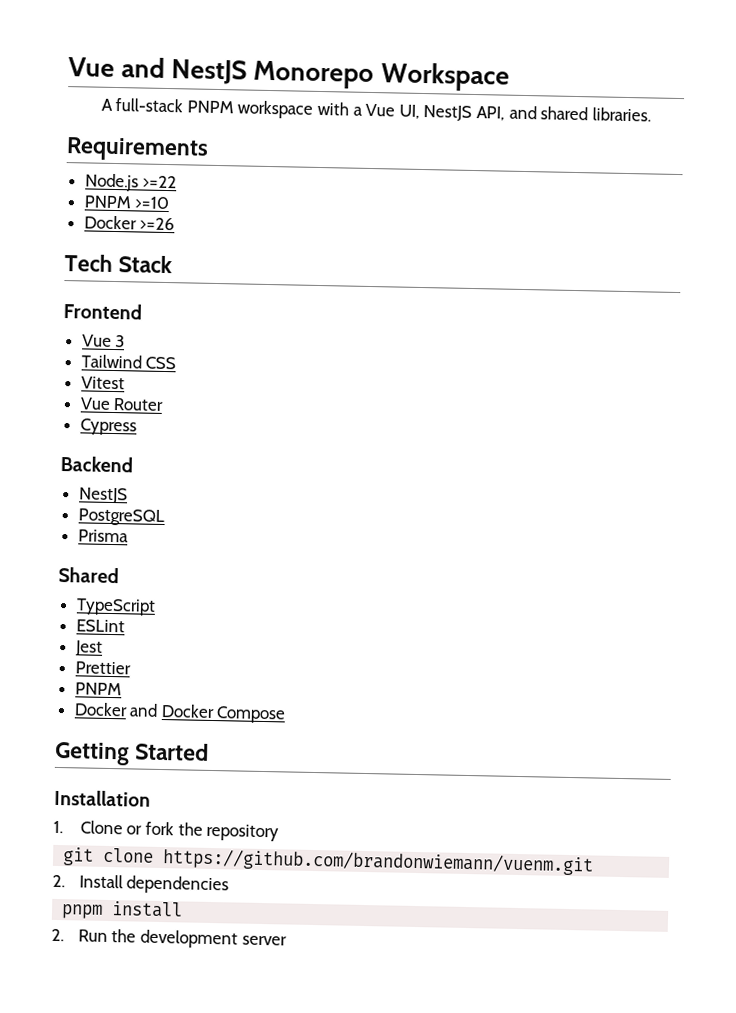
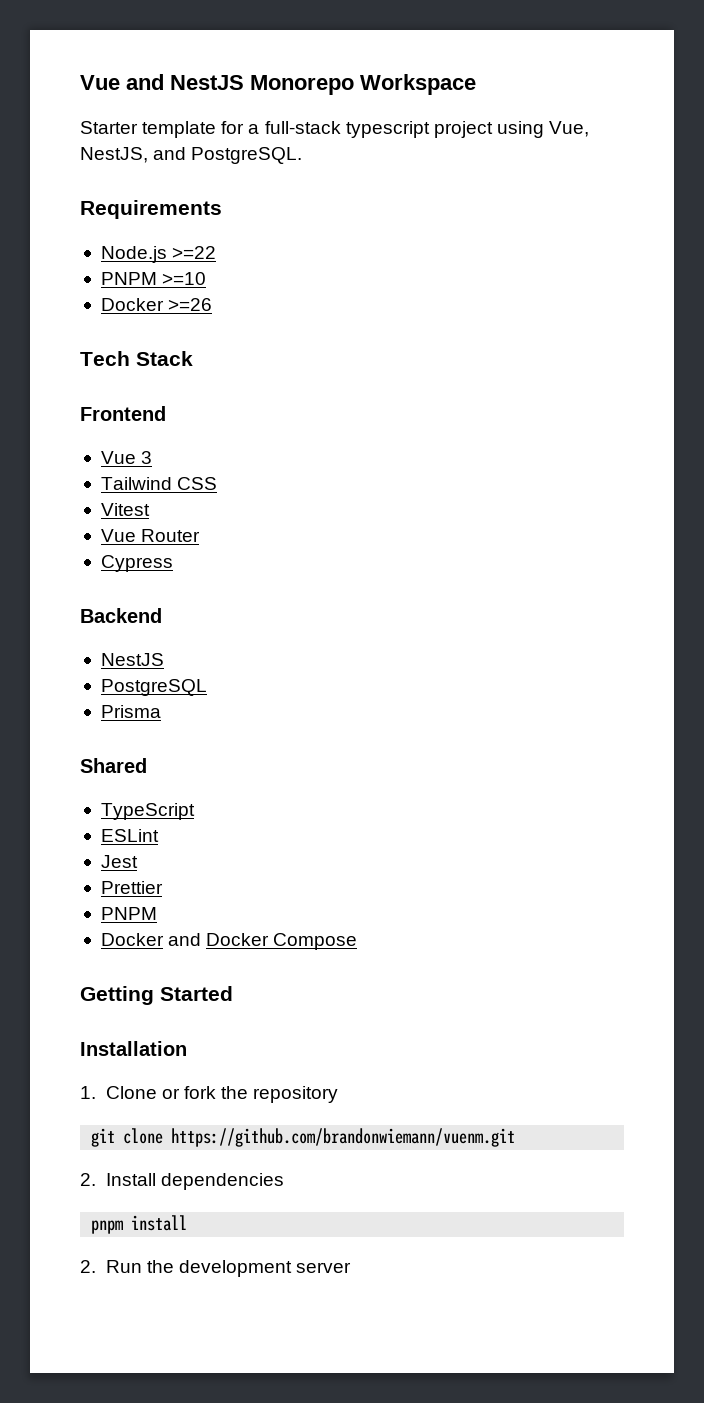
- A full-stack PNPM workspace with a Vue UI, NestJS API, and shared libraries.
+ Starter template for a full-stack typescript project using Vue, NestJS, and PostgreSQL.

